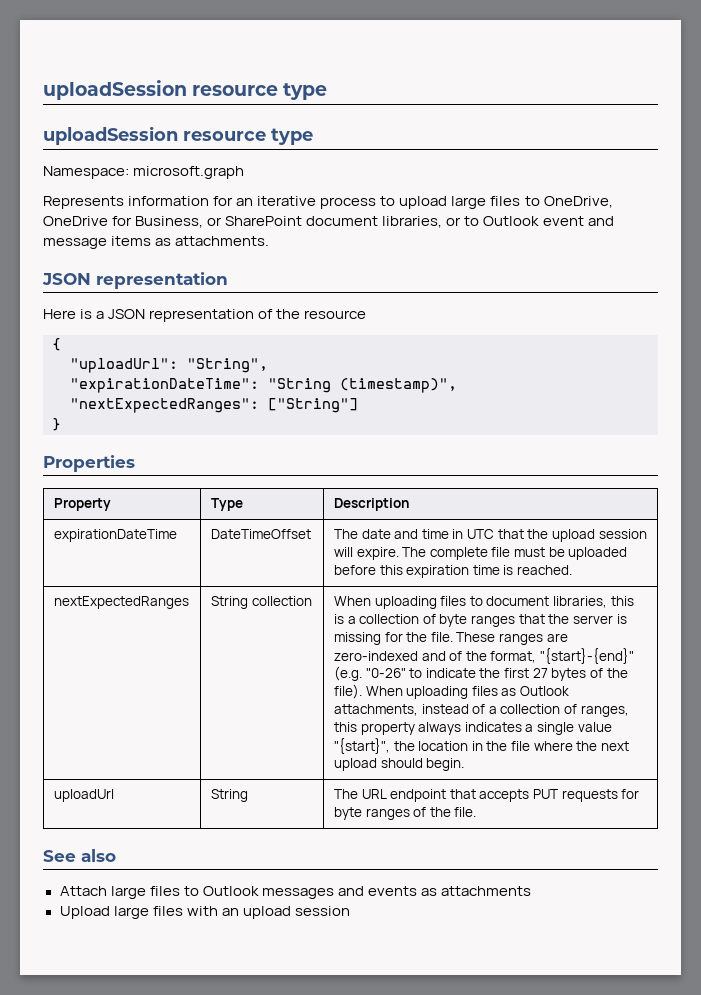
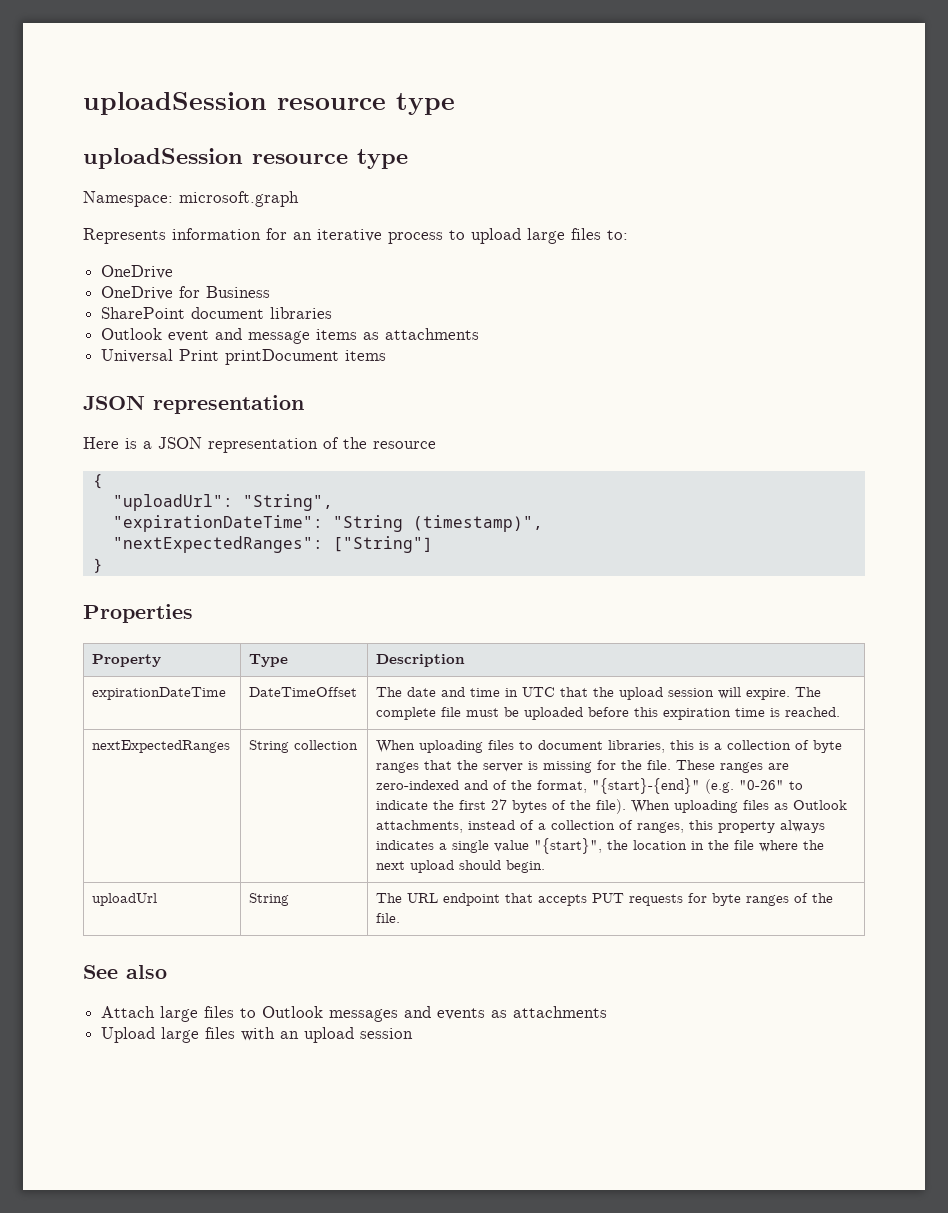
- Represents information for an iterative process to upload large files to OneDrive, OneDrive for Business, or SharePoint document libraries, or to Outlook event and message items as attachments.
+ Represents information for an iterative process to upload large files to:
+ OneDrive
+ OneDrive for Business
+ SharePoint document libraries
+ Outlook event and message items as attachments
+ Universal Print printDocument items

